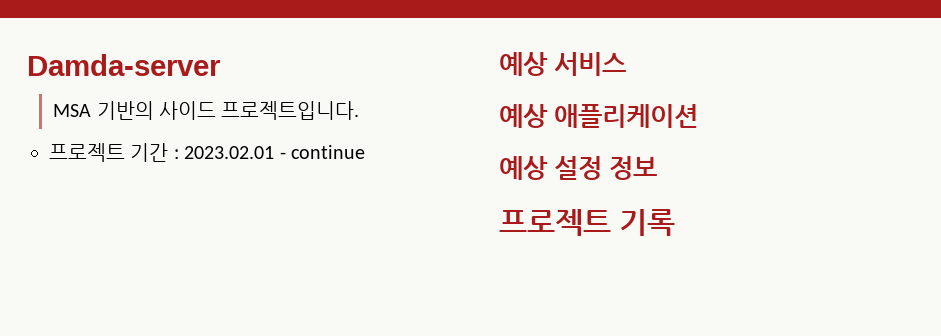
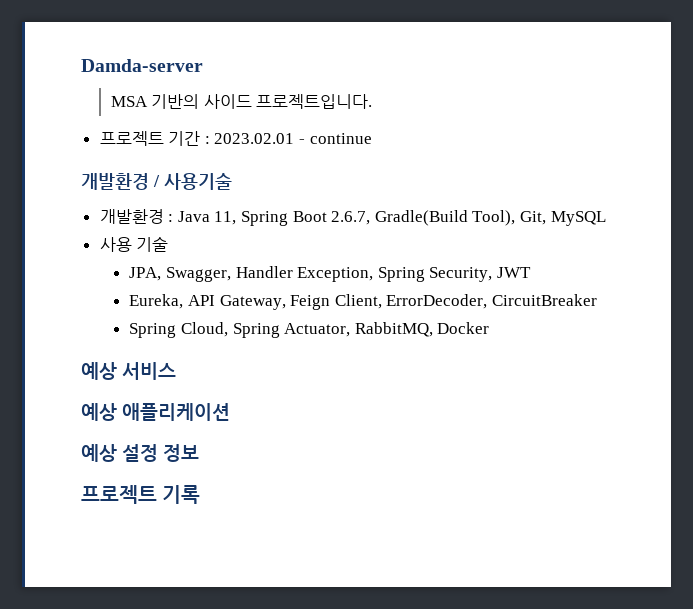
+ 개발환경 / 사용기술
+ 개발환경 : Java 11, Spring Boot 2.6.7, Gradle(Build Tool), Git, MySQL
+ 사용 기술
+ JPA, Swagger, Handler Exception, Spring Security, JWT
+ Eureka, API Gateway, Feign Client, ErrorDecoder, CircuitBreaker
+ Spring Cloud, Spring Actuator, RabbitMQ, Docker

